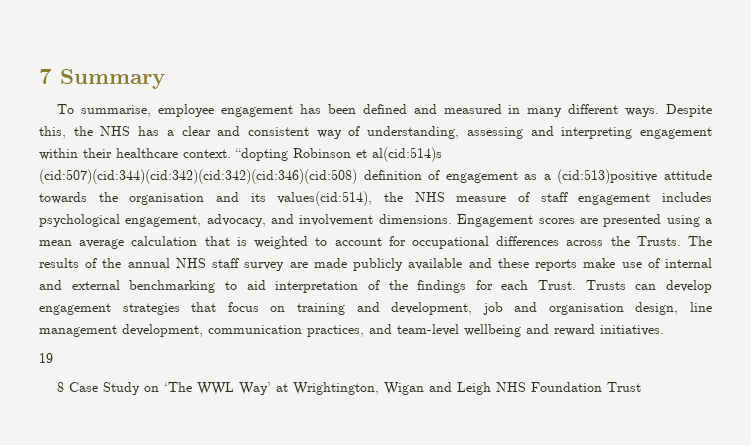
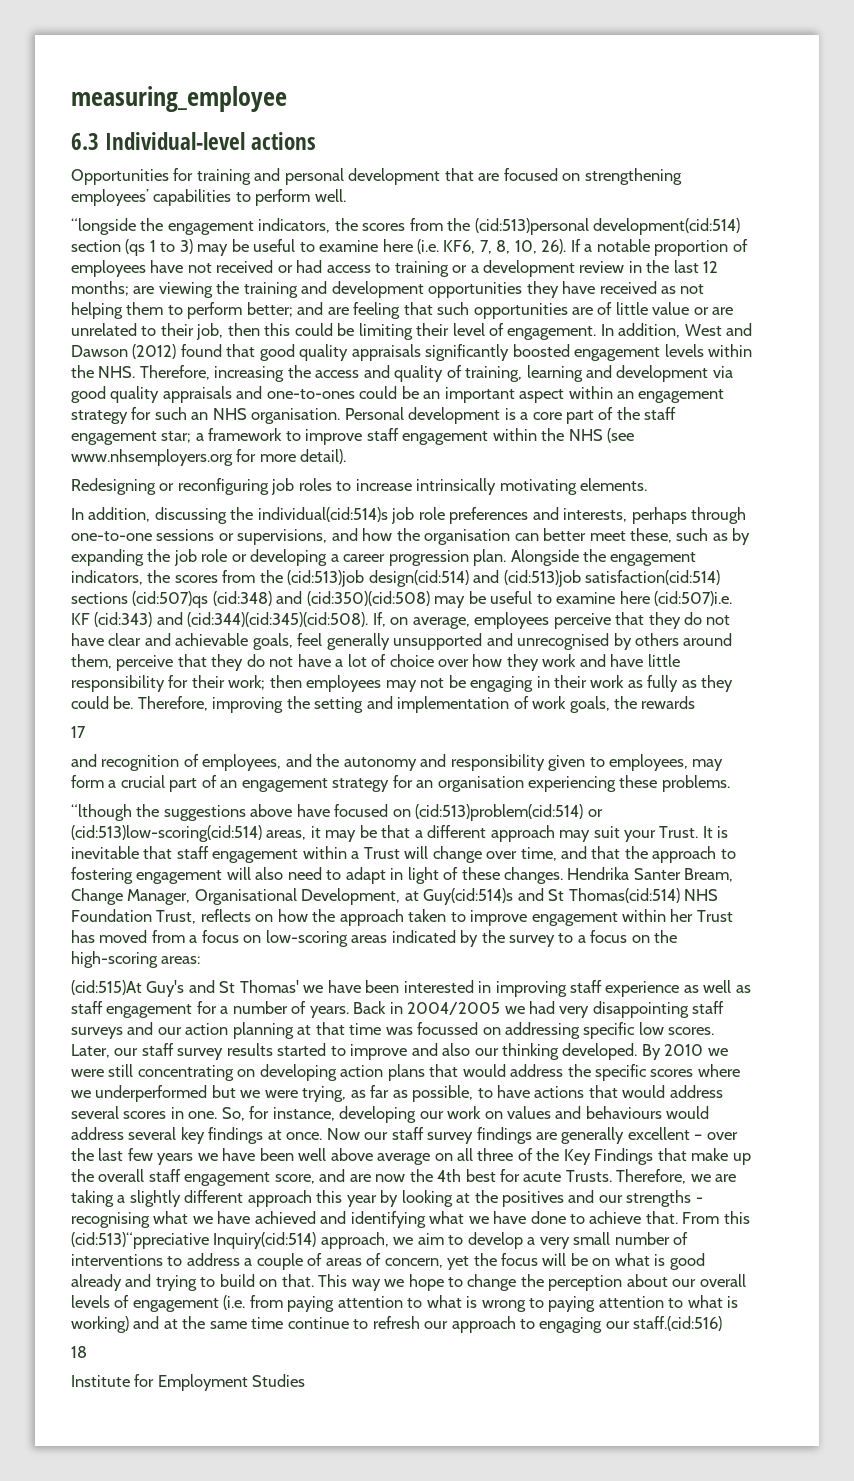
- 7 Summary
- To summarise, employee engagement has been defined and measured in many different ways. Despite this, the NHS has a clear and consistent way of understanding, assessing and interpreting engagement within their healthcare context. “dopting Robinson et al(cid:514)s (cid:507)(cid:344)(cid:342)(cid:342)(cid:346)(cid:508) definition of engagement as a (cid:513)positive attitude towards the organisation and its values(cid:514), the NHS measure of staff engagement includes psychological engagement, advocacy, and involvement dimensions. Engagement scores are presented using a mean average calculation that is weighted to account for occupational differences across the Trusts. The results of the annual NHS staff survey are made publicly available and these reports make use of internal and external benchmarking to aid interpretation of the findings for each Trust. Trusts can develop engagement strategies that focus on training and development, job and organisation design, line management development, communication practices, and team-level wellbeing and reward initiatives.
- 19
- 8 Case Study on ‘The WWL Way’ at Wrightington, Wigan and Leigh NHS Foundation Trust
+ measuring_employee
+ 6.3 Individual-level actions
+ Opportunities for training and personal development that are focused on strengthening employees’ capabilities to perform well.
+ “longside the engagement indicators, the scores from the (cid:513)personal development(cid:514) section (qs 1 to 3) may be useful to examine here (i.e. KF6, 7, 8, 10, 26). If a notable proportion of employees have not received or had access to training or a development review in the last 12 months; are viewing the training and development opportunities they have received as not helping them to perform better; and are feeling that such opportunities are of little value or are unrelated to their job, then this could be limiting their level of engagement. In addition, West and Dawson (2012) found that good quality appraisals significantly boosted engagement levels within the NHS. Therefore, increasing the access and quality of training, learning and development via good quality appraisals and one-to-ones could be an important aspect within an engagement strategy for such an NHS organisation. Personal development is a core part of the staff engagement star; a framework to improve staff engagement within the NHS (see www.nhsemployers.org for more detail).
+ Redesigning or reconfiguring job roles to increase intrinsically motivating elements.
+ In addition, discussing the individual(cid:514)s job role preferences and interests, perhaps through one-to-one sessions or supervisions, and how the organisation can better meet these, such as by expanding the job role or developing a career progression plan. Alongside the engagement indicators, the scores from the (cid:513)job design(cid:514) and (cid:513)job satisfaction(cid:514) sections (cid:507)qs (cid:348) and (cid:350)(cid:508) may be useful to examine here (cid:507)i.e. KF (cid:343) and (cid:344)(cid:345)(cid:508). If, on average, employees perceive that they do not have clear and achievable goals, feel generally unsupported and unrecognised by others around them, perceive that they do not have a lot of choice over how they work and have little responsibility for their work; then employees may not be engaging in their work as fully as they could be. Therefore, improving the setting and implementation of work goals, the rewards
+ 17
+ and recognition of employees, and the autonomy and responsibility given to employees, may form a crucial part of an engagement strategy for an organisation experiencing these problems.
+ “lthough the suggestions above have focused on (cid:513)problem(cid:514) or (cid:513)low-scoring(cid:514) areas, it may be that a different approach may suit your Trust. It is inevitable that staff engagement within a Trust will change over time, and that the approach to fostering engagement will also need to adapt in light of these changes. Hendrika Santer Bream, Change Manager, Organisational Development, at Guy(cid:514)s and St Thomas(cid:514) NHS Foundation Trust, reflects on how the approach taken to improve engagement within her Trust has moved from a focus on low-scoring areas indicated by the survey to a focus on the high-scoring areas:
+ (cid:515)At Guy's and St Thomas' we have been interested in improving staff experience as well as staff engagement for a number of years. Back in 2004/2005 we had very disappointing staff surveys and our action planning at that time was focussed on addressing specific low scores. Later, our staff survey results started to improve and also our thinking developed. By 2010 we were still concentrating on developing action plans that would address the specific scores where we underperformed but we were trying, as far as possible, to have actions that would address several scores in one. So, for instance, developing our work on values and behaviours would address several key findings at once. Now our staff survey findings are generally excellent – over the last few years we have been well above average on all three of the Key Findings that make up the overall staff engagement score, and are now the 4th best for acute Trusts. Therefore, we are taking a slightly different approach this year by looking at the positives and our strengths - recognising what we have achieved and identifying what we have done to achieve that. From this (cid:513)“ppreciative Inquiry(cid:514) approach, we aim to develop a very small number of interventions to address a couple of areas of concern, yet the focus will be on what is good already and trying to build on that. This way we hope to change the perception about our overall levels of engagement (i.e. from paying attention to what is wrong to paying attention to what is working) and at the same time continue to refresh our approach to engaging our staff.(cid:516)
+ 18
+ Institute for Employment Studies

